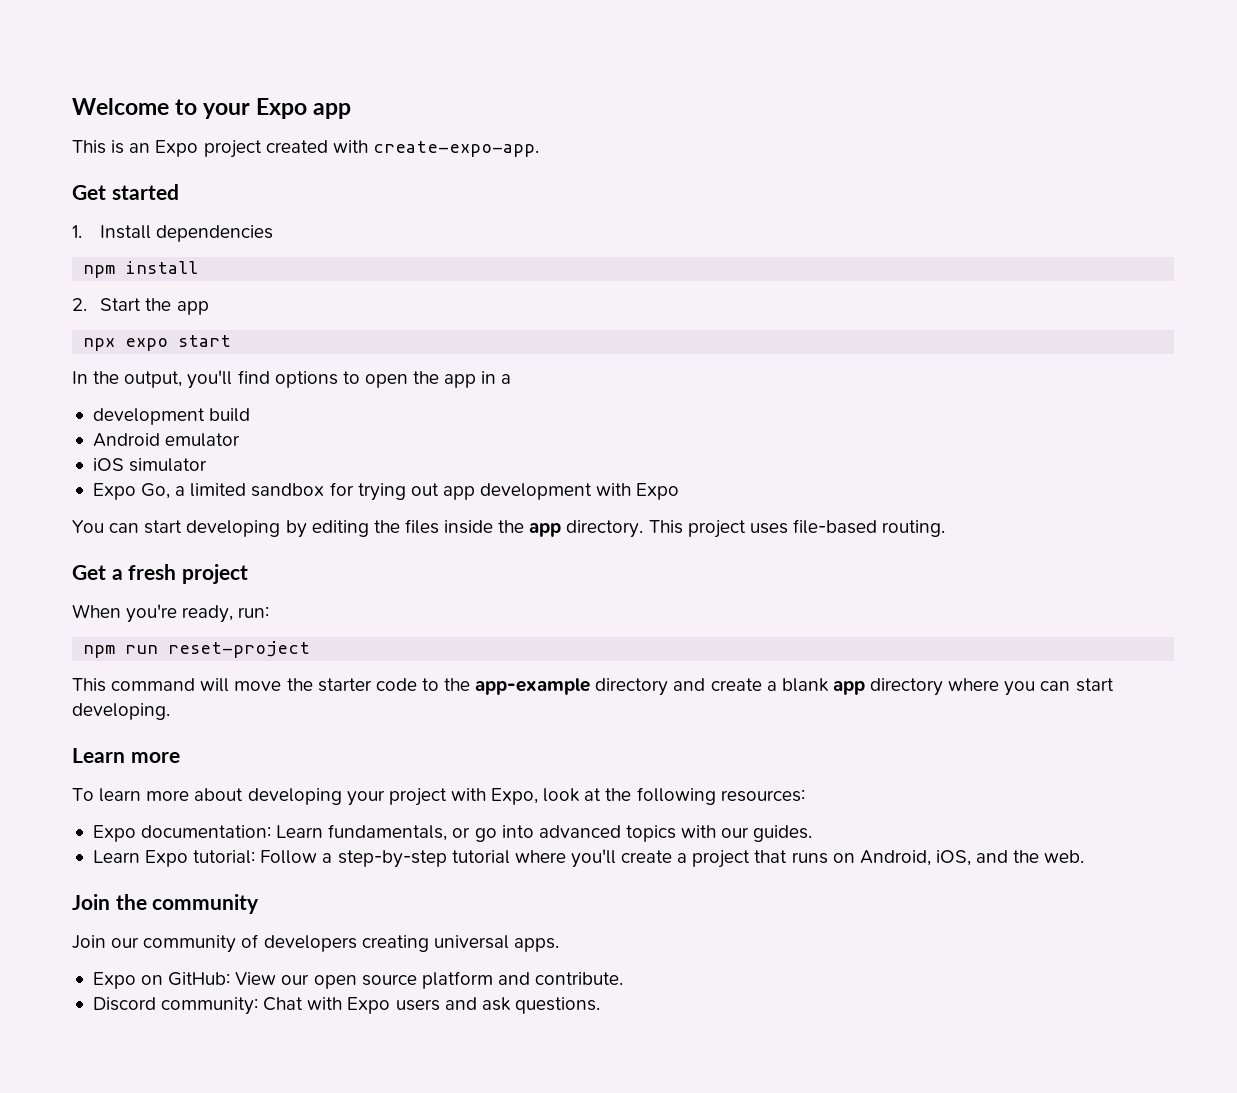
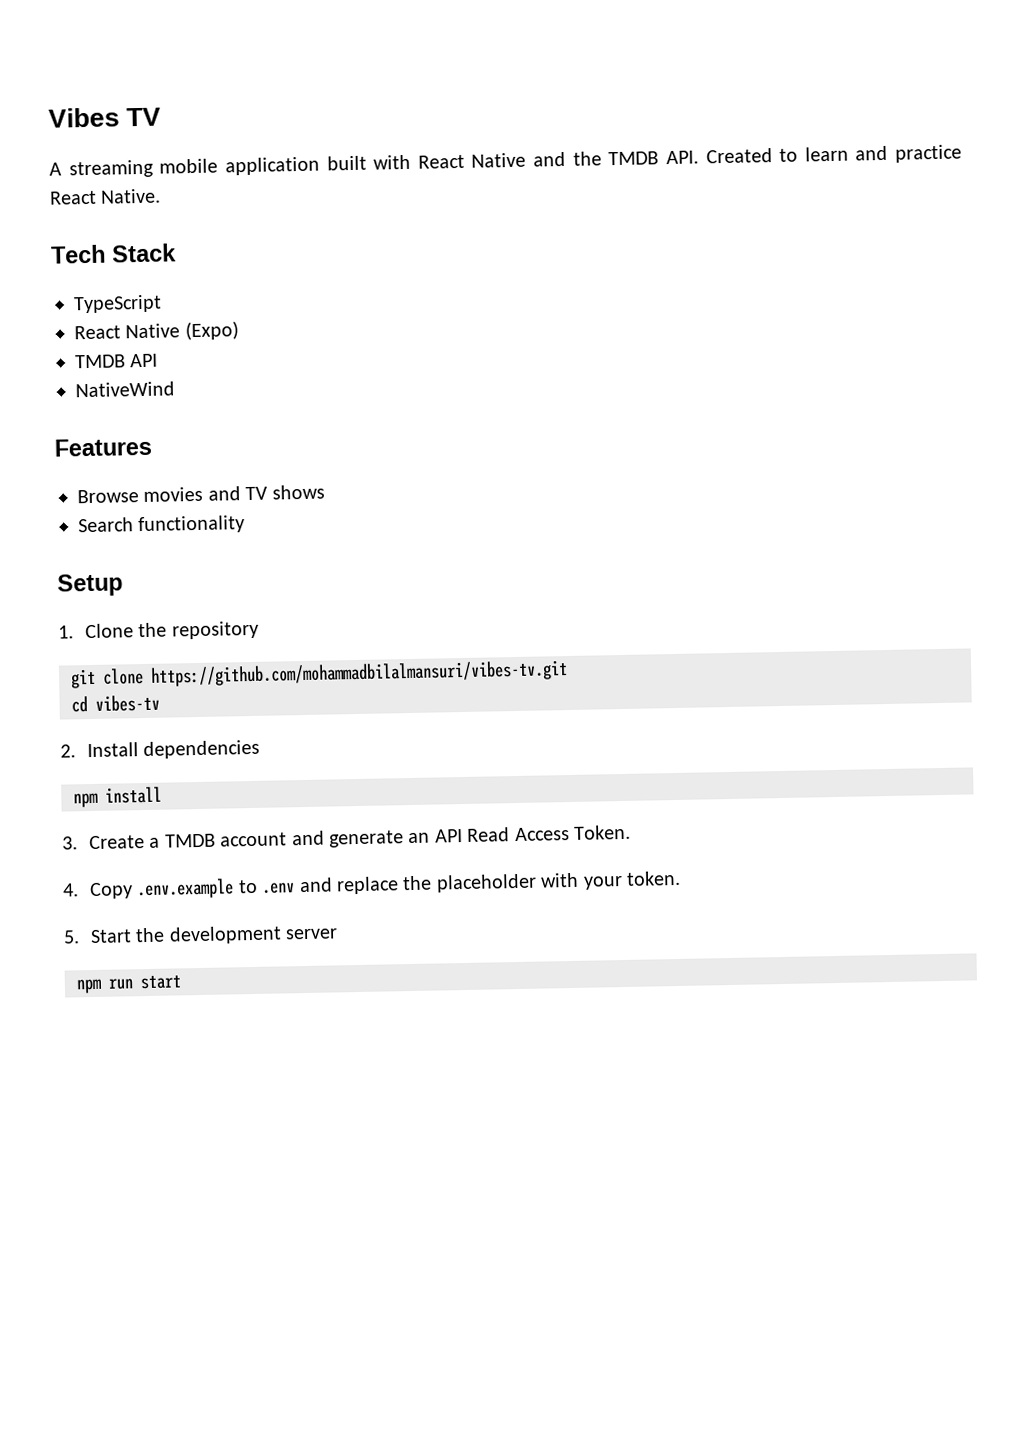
- Welcome to your Expo app
- This is an Expo project created with create-expo-app.
- Get started
- 1. Install dependencies
+ Vibes TV
+ A streaming mobile application built with React Native and the TMDB API. Created to learn and practice React Native.
+ Tech Stack
+ TypeScript
+ React Native (Expo)
+ TMDB API
+ NativeWind
+ Features
+ Browse movies and TV shows
+ Search functionality
+ Setup
+ 1. Clone the repository
+ git clone https://github.com/mohammadbilalmansuri/vibes-tv.git
+ cd vibes-tv
+ 2. Install dependencies
  npm install
- 2. Start the app
- npx expo start
- In the output, you'll find options to open the app in a
- development build
- Android emulator
- iOS simulator
- Expo Go, a limited sandbox for trying out app development with Expo
- You can start developing by editing the files inside the app directory. This project uses file-based routing.
- Get a fresh project
- When you're ready, run:
- npm run reset-project
- This command will move the starter code to the app-example directory and create a blank app directory where you can start developing.
- Learn more
- To learn more about developing your project with Expo, look at the following resources:
- Expo documentation: Learn fundamentals, or go into advanced topics with our guides.
- Learn Expo tutorial: Follow a step-by-step tutorial where you'll create a project that runs on Android, iOS, and the web.
- Join the community
- Join our community of developers creating universal apps.
- Expo on GitHub: View our open source platform and contribute.
- Discord community: Chat with Expo users and ask questions.
+ 3. Create a TMDB account and generate an API Read Access Token.
+ 4. Copy .env.example to .env and replace the placeholder with your token.
+ 5. Start the development server
+ npm run start

